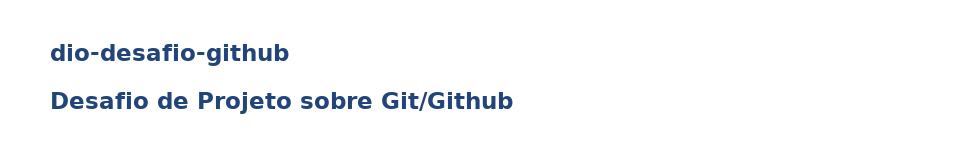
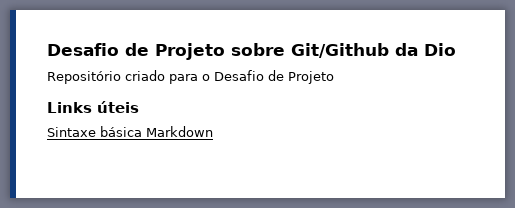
- dio-desafio-github
- Desafio de Projeto sobre Git/Github
+ Desafio de Projeto sobre Git/Github da Dio
+ Repositório criado para o Desafio de Projeto
+ Links úteis
+ Sintaxe básica Markdown

